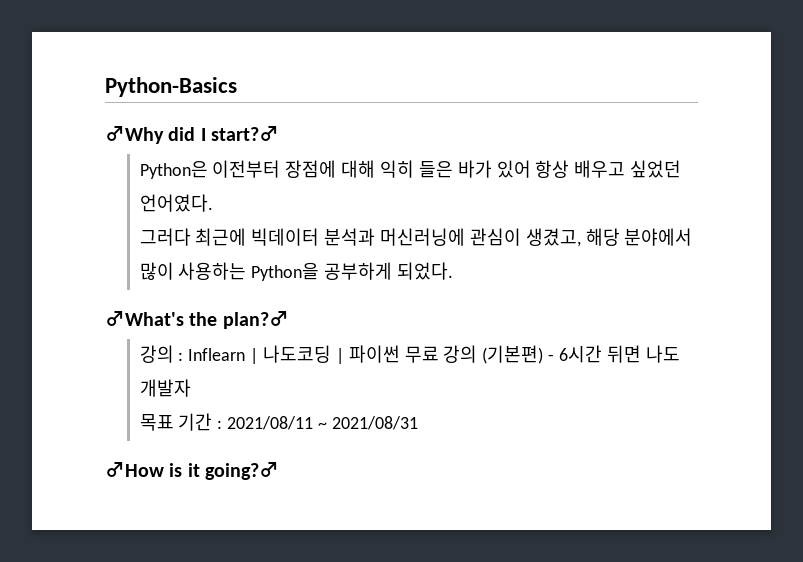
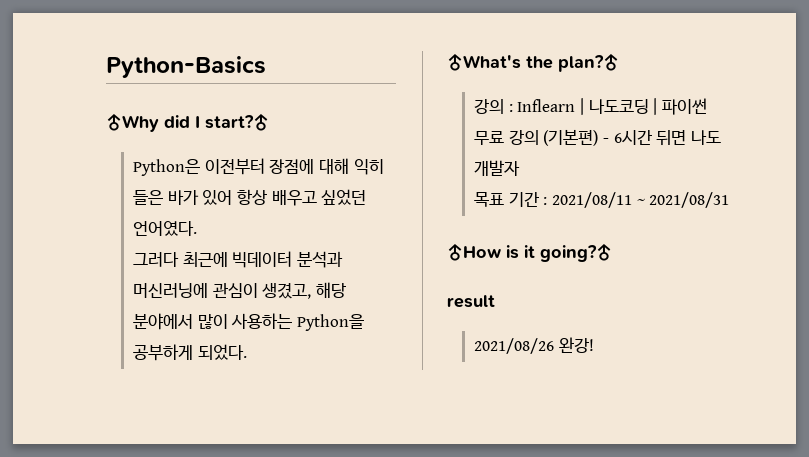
+ result
+ 2021/08/26 완강!

